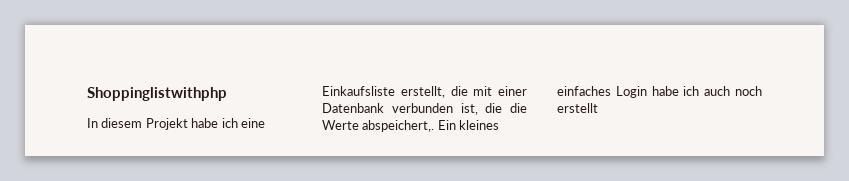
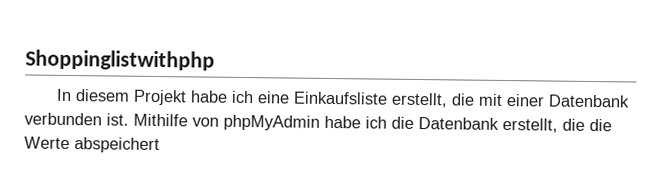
- In diesem Projekt habe ich eine Einkaufsliste erstellt, die mit einer Datenbank verbunden ist, die die Werte abspeichert,. Ein kleines einfaches Login habe ich auch noch erstellt
+ In diesem Projekt habe ich eine Einkaufsliste erstellt, die mit einer Datenbank verbunden ist. Mithilfe von phpMyAdmin habe ich die Datenbank erstellt, die die Werte abspeichert

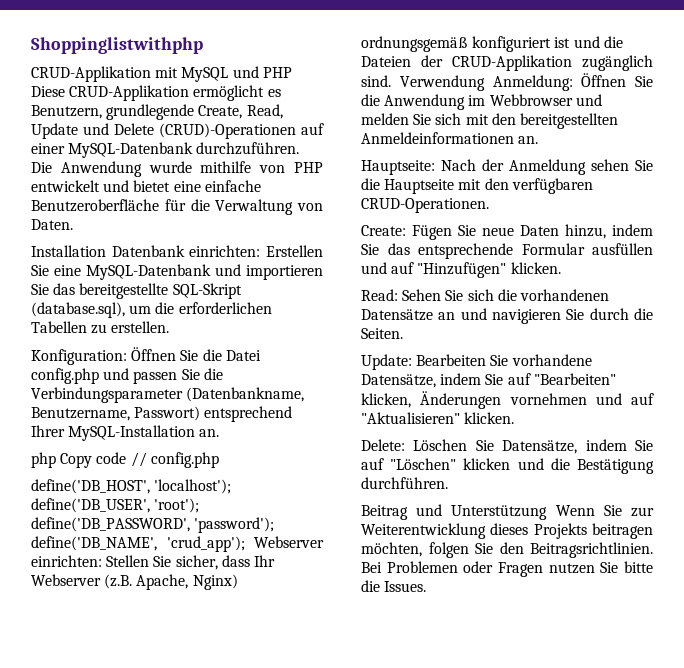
- In diesem Projekt habe ich eine Einkaufsliste erstellt, die mit einer Datenbank verbunden ist. Mithilfe von phpMyAdmin habe ich die Datenbank erstellt, die die Werte abspeichert
+ CRUD-Applikation mit MySQL und PHP Diese CRUD-Applikation ermöglicht es Benutzern, grundlegende Create, Read, Update und Delete (CRUD)-Operationen auf einer MySQL-Datenbank durchzuführen. Die Anwendung wurde mithilfe von PHP entwickelt und bietet eine einfache Benutzeroberfläche für die Verwaltung von Daten.
+ Installation Datenbank einrichten: Erstellen Sie eine MySQL-Datenbank und importieren Sie das bereitgestellte SQL-Skript (database.sql), um die erforderlichen Tabellen zu erstellen.
+ Konfiguration: Öffnen Sie die Datei config.php und passen Sie die Verbindungsparameter (Datenbankname, Benutzername, Passwort) entsprechend Ihrer MySQL-Installation an.
+ php Copy code // config.php
+ define('DB_HOST', 'localhost'); define('DB_USER', 'root'); define('DB_PASSWORD', 'password'); define('DB_NAME', 'crud_app'); Webserver einrichten: Stellen Sie sicher, dass Ihr Webserver (z.B. Apache, Nginx) ordnungsgemäß konfiguriert ist und die Dateien der CRUD-Applikation zugänglich sind. Verwendung Anmeldung: Öffnen Sie die Anwendung im Webbrowser und melden Sie sich mit den bereitgestellten Anmeldeinformationen an.
+ Hauptseite: Nach der Anmeldung sehen Sie die Hauptseite mit den verfügbaren CRUD-Operationen.
+ Create: Fügen Sie neue Daten hinzu, indem Sie das entsprechende Formular ausfüllen und auf "Hinzufügen" klicken.
+ Read: Sehen Sie sich die vorhandenen Datensätze an und navigieren Sie durch die Seiten.
+ Update: Bearbeiten Sie vorhandene Datensätze, indem Sie auf "Bearbeiten" klicken, Änderungen vornehmen und auf "Aktualisieren" klicken.
+ Delete: Löschen Sie Datensätze, indem Sie auf "Löschen" klicken und die Bestätigung durchführen.
+ Beitrag und Unterstützung Wenn Sie zur Weiterentwicklung dieses Projekts beitragen möchten, folgen Sie den Beitragsrichtlinien. Bei Problemen oder Fragen nutzen Sie bitte die Issues.

